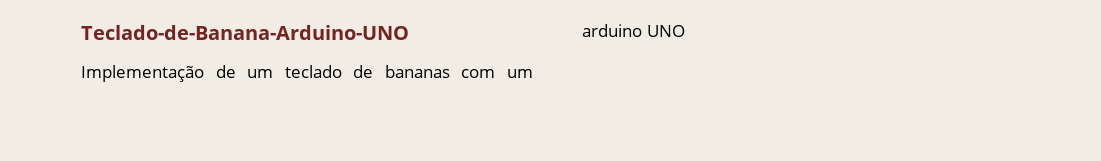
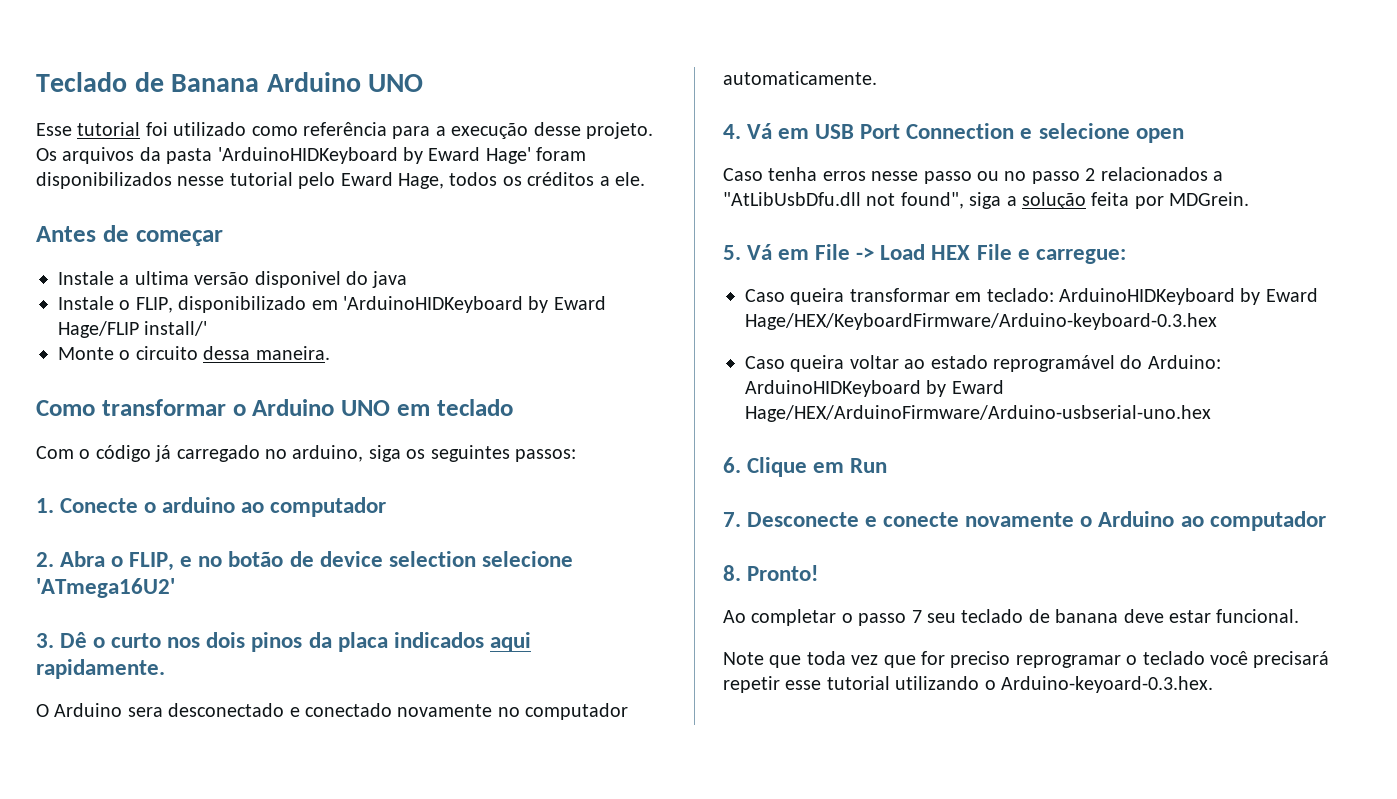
- Teclado-de-Banana-Arduino-UNO
- Implementação de um teclado de bananas com um arduino UNO
+ Teclado de Banana Arduino UNO
+ Esse tutorial foi utilizado como referência para a execução desse projeto. Os arquivos da pasta 'ArduinoHIDKeyboard by Eward Hage' foram disponibilizados nesse tutorial pelo Eward Hage, todos os créditos a ele.
+ Antes de começar
+ Instale a ultima versão disponivel do java
+ Instale o FLIP, disponibilizado em 'ArduinoHIDKeyboard by Eward Hage/FLIP install/'
+ Monte o circuito dessa maneira.
+ Como transformar o Arduino UNO em teclado
+ Com o código já carregado no arduino, siga os seguintes passos:
+ 1. Conecte o arduino ao computador
+ 2. Abra o FLIP, e no botão de device selection selecione 'ATmega16U2'
+ 3. Dê o curto nos dois pinos da placa indicados aqui rapidamente.
+ O Arduino sera desconectado e conectado novamente no computador automaticamente.
+ 4. Vá em USB Port Connection e selecione open
+ Caso tenha erros nesse passo ou no passo 2 relacionados a "AtLibUsbDfu.dll not found", siga a solução feita por MDGrein.
+ 5. Vá em File -> Load HEX File e carregue:
+ Caso queira transformar em teclado: ArduinoHIDKeyboard by Eward Hage/HEX/KeyboardFirmware/Arduino-keyboard-0.3.hex
+ Caso queira voltar ao estado reprogramável do Arduino: ArduinoHIDKeyboard by Eward Hage/HEX/ArduinoFirmware/Arduino-usbserial-uno.hex
+ 6. Clique em Run
+ 7. Desconecte e conecte novamente o Arduino ao computador
+ 8. Pronto!
+ Ao completar o passo 7 seu teclado de banana deve estar funcional.
+ Note que toda vez que for preciso reprogramar o teclado você precisará repetir esse tutorial utilizando o Arduino-keyoard-0.3.hex.

